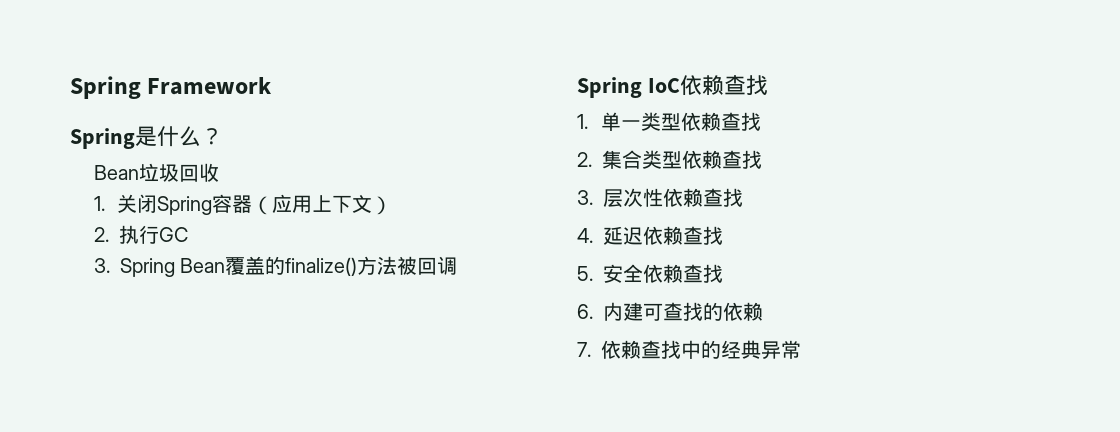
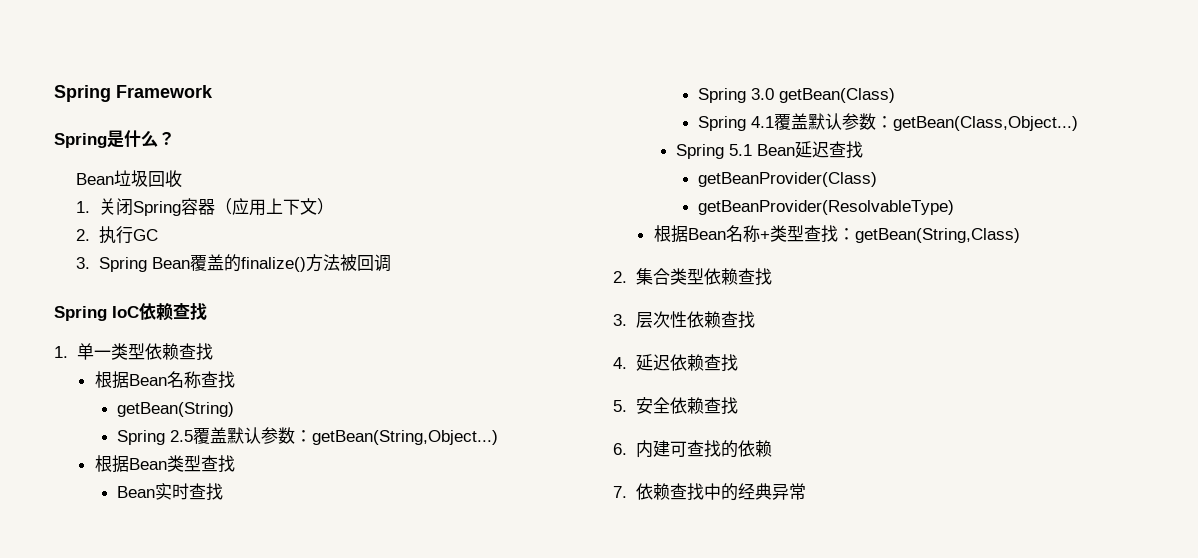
+ 根据Bean名称查找
+ getBean(String)
+ Spring 2.5覆盖默认参数：getBean(String,Object...)
+ 根据Bean类型查找
+ Bean实时查找
+ Spring 3.0 getBean(Class)
+ Spring 4.1覆盖默认参数：getBean(Class,Object...)
+ Spring 5.1 Bean延迟查找
+ getBeanProvider(Class)
+ getBeanProvider(ResolvableType)
+ 根据Bean名称+类型查找：getBean(String,Class)

